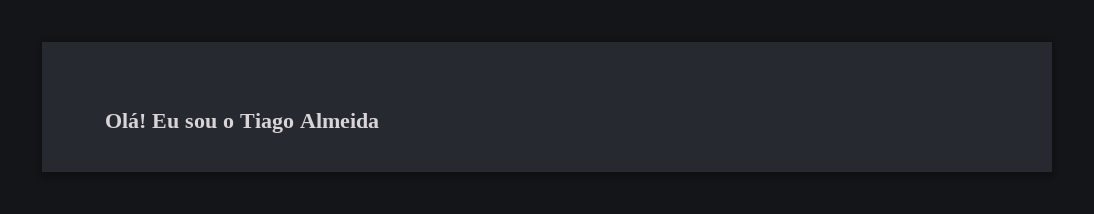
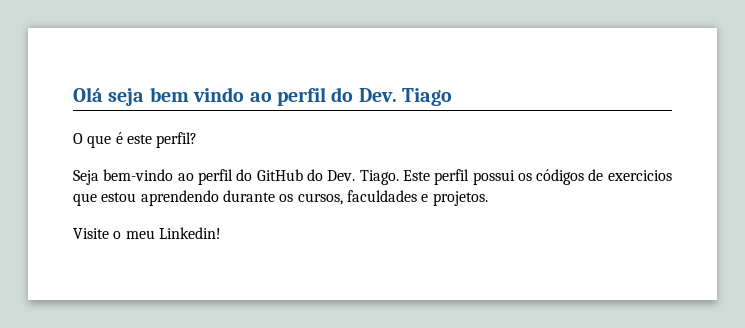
- Olá! Eu sou o Tiago Almeida
+ Olá seja bem vindo ao perfil do Dev. Tiago
+ O que é este perfil?
+ Seja bem-vindo ao perfil do GitHub do Dev. Tiago. Este perfil possui os códigos de exercicios que estou aprendendo durante os cursos, faculdades e projetos.
+ Visite o meu Linkedin!

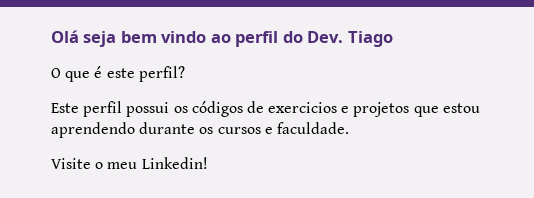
- Seja bem-vindo ao perfil do GitHub do Dev. Tiago. Este perfil possui os códigos de exercicios que estou aprendendo durante os cursos, faculdades e projetos.
+ Este perfil possui os códigos de exercicios e projetos que estou aprendendo durante os cursos e faculdade.

